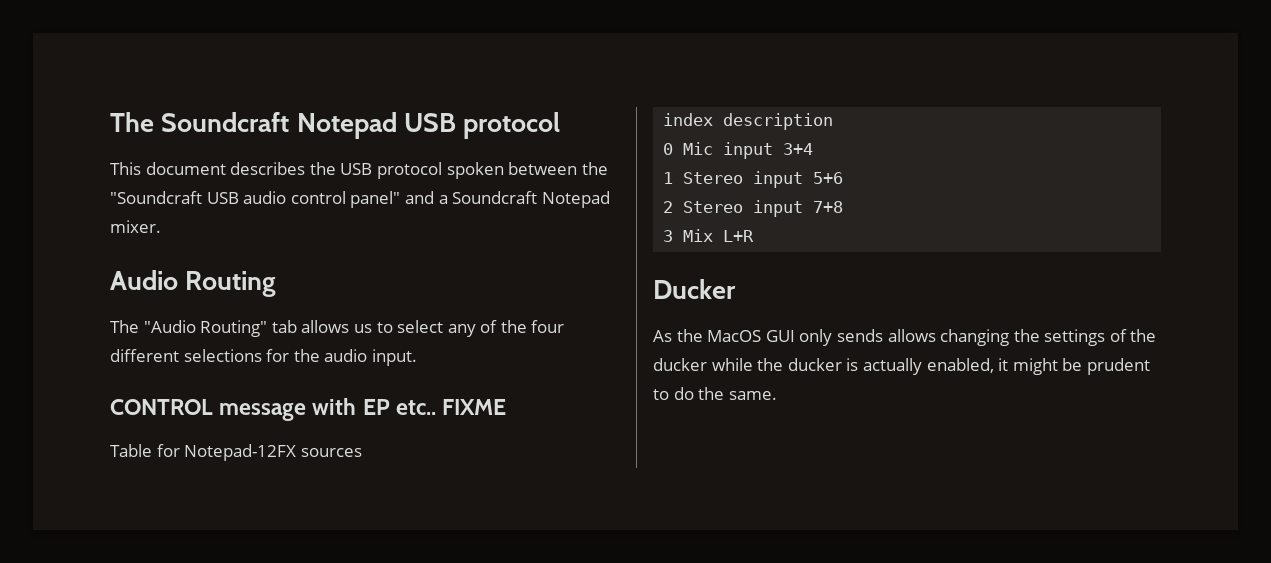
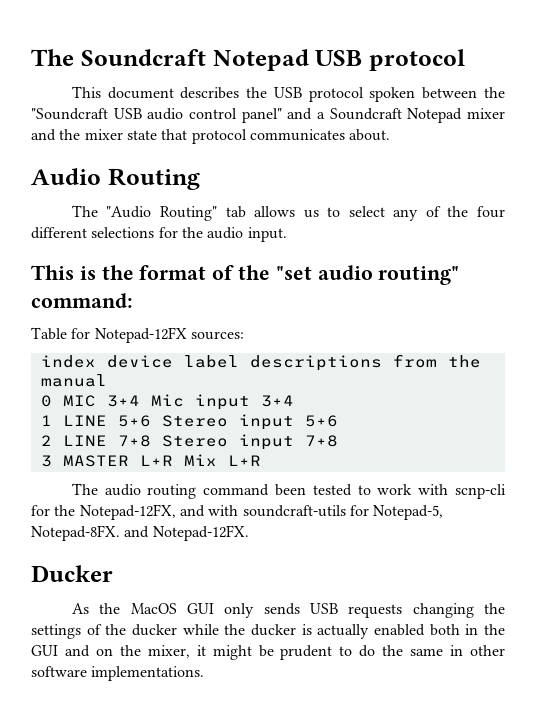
- This document describes the USB protocol spoken between the "Soundcraft USB audio control panel" and a Soundcraft Notepad mixer.
+ This document describes the USB protocol spoken between the "Soundcraft USB audio control panel" and a Soundcraft Notepad mixer and the mixer state that protocol communicates about.
- CONTROL message with EP etc.. FIXME
+ This is the format of the "set audio routing" command:
- Table for Notepad-12FX sources
+ Table for Notepad-12FX sources:
- index description
+ index device label descriptions from the manual
- 0 Mic input 3+4
+ 0 MIC 3+4 Mic input 3+4
- 1 Stereo input 5+6
+ 1 LINE 5+6 Stereo input 5+6
- 2 Stereo input 7+8
+ 2 LINE 7+8 Stereo input 7+8
- 3 Mix L+R
+ 3 MASTER L+R Mix L+R
+ The audio routing command been tested to work with scnp-cli for the Notepad-12FX, and with soundcraft-utils for Notepad-5, Notepad-8FX. and Notepad-12FX.
- As the MacOS GUI only sends allows changing the settings of the ducker while the ducker is actually enabled, it might be prudent to do the same.
+ As the MacOS GUI only sends USB requests changing the settings of the ducker while the ducker is actually enabled both in the GUI and on the mixer, it might be prudent to do the same in other software implementations.

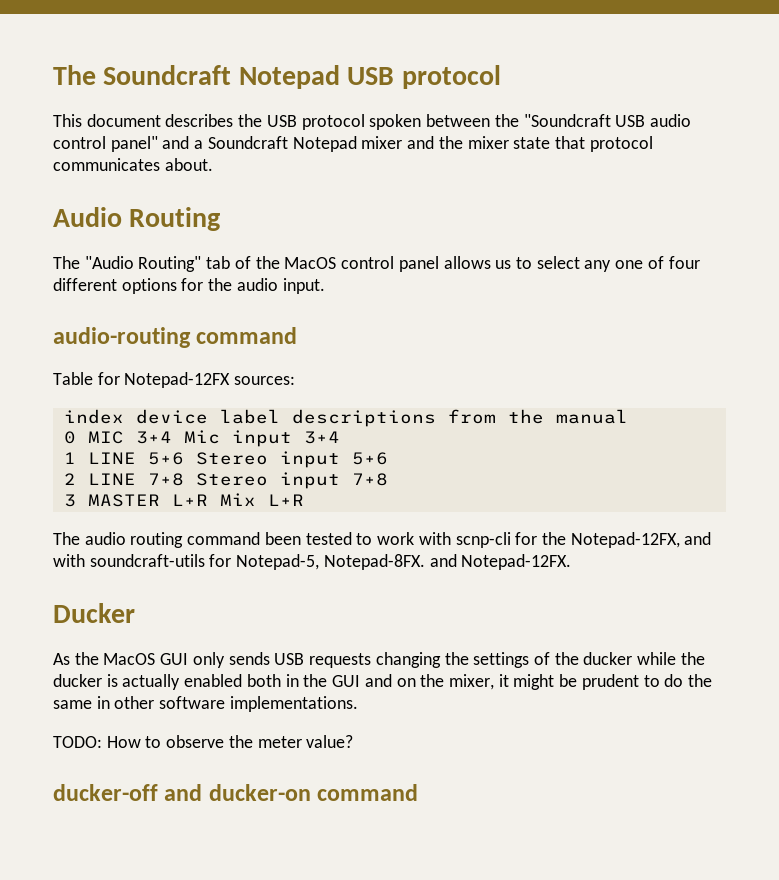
- The "Audio Routing" tab allows us to select any of the four different selections for the audio input.
+ The "Audio Routing" tab of the MacOS control panel allows us to select any one of four different options for the audio input.
- This is the format of the "set audio routing" command:
+ audio-routing command
+ TODO: How to observe the meter value?
+ ducker-off and ducker-on command

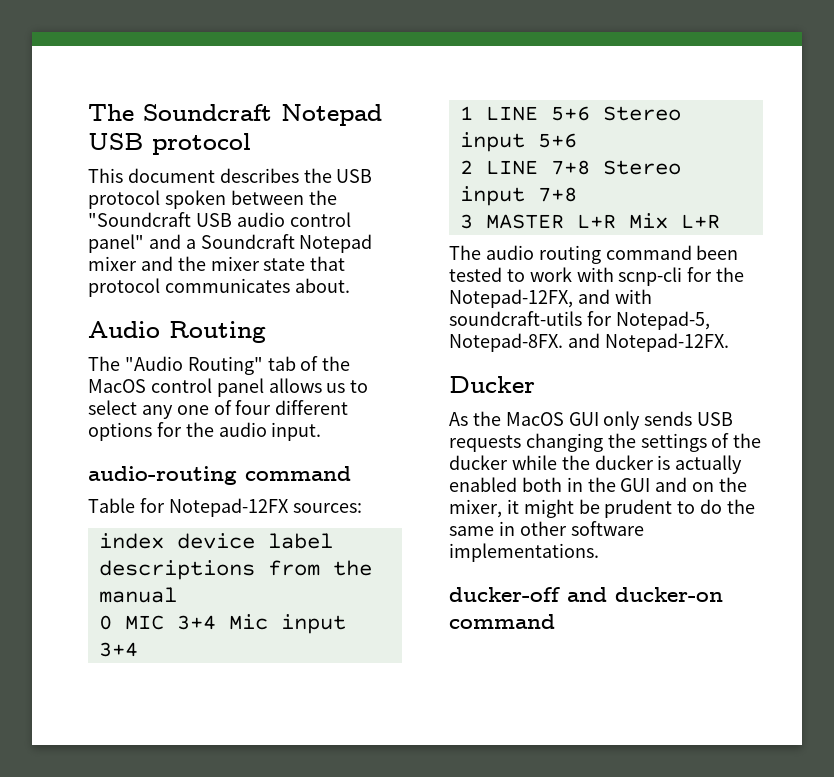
- TODO: How to observe the meter value?

